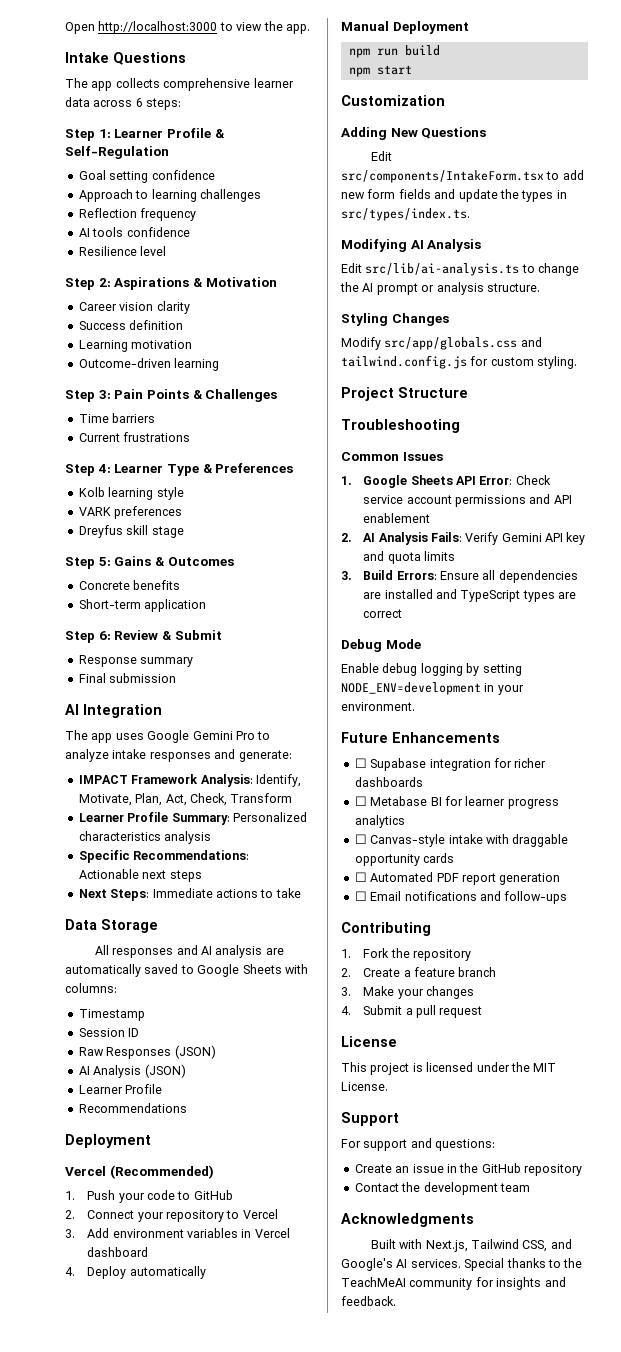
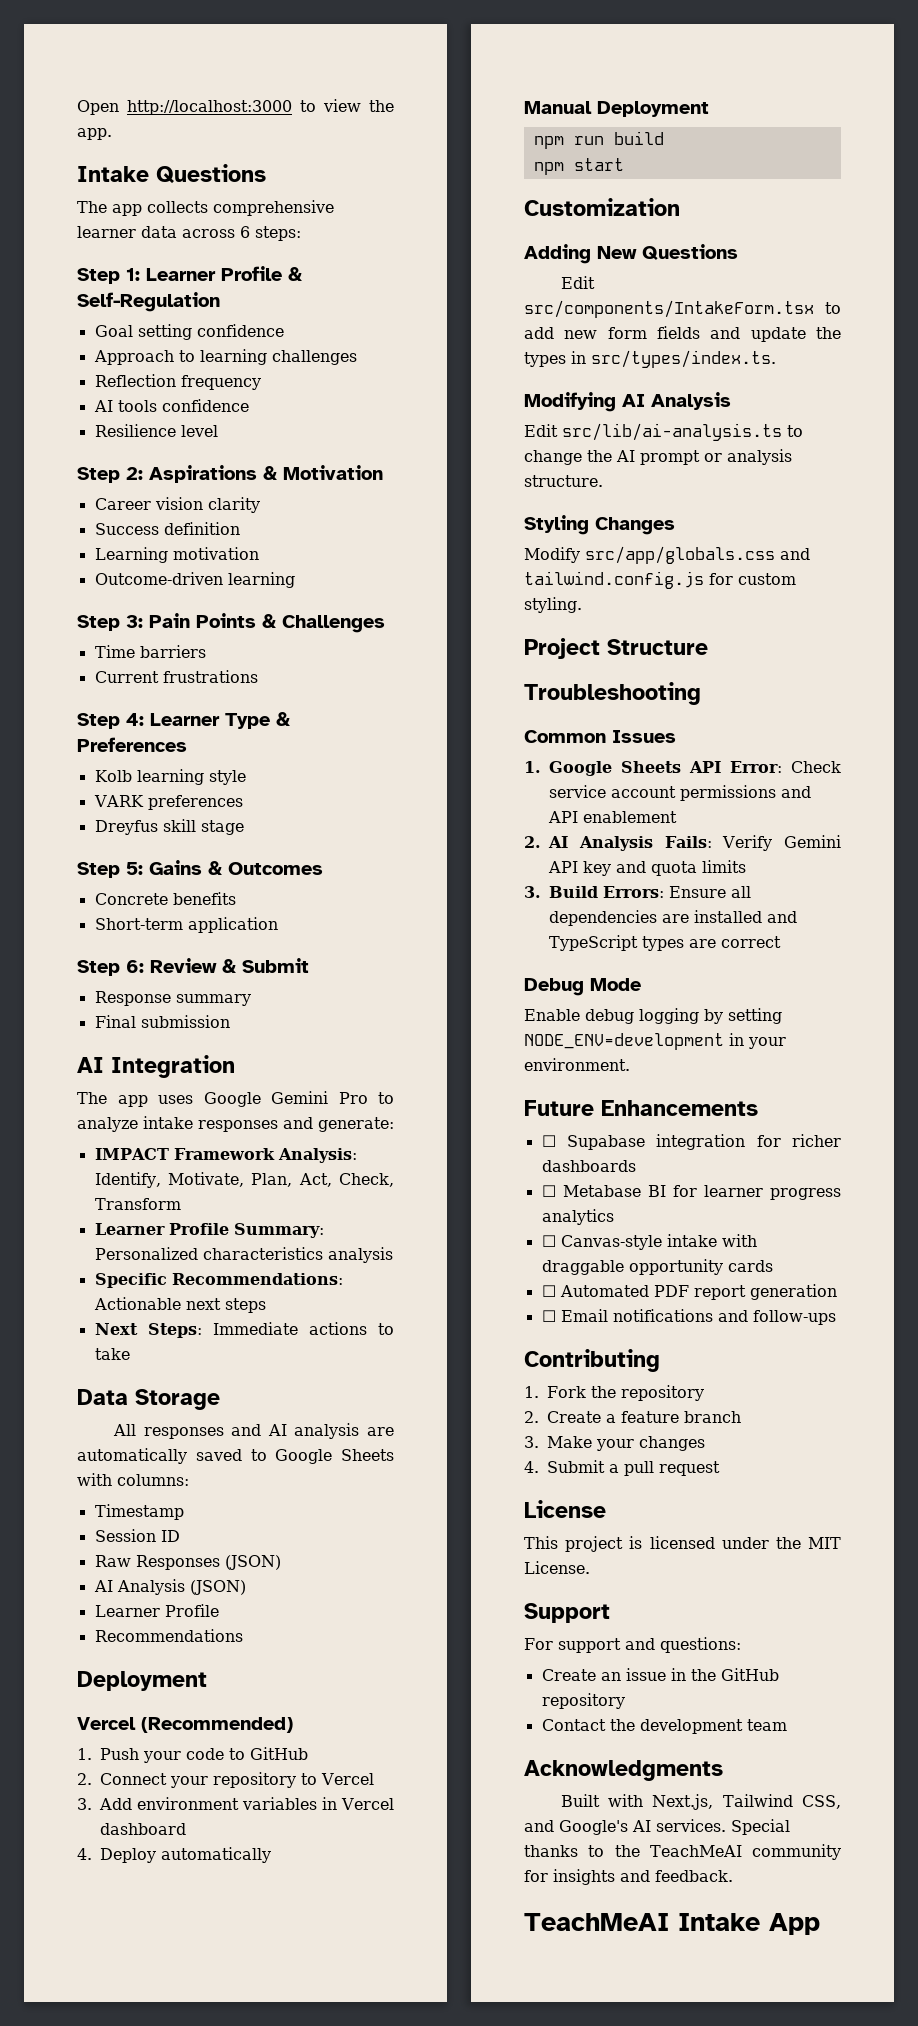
+ TeachMeAI Intake App

